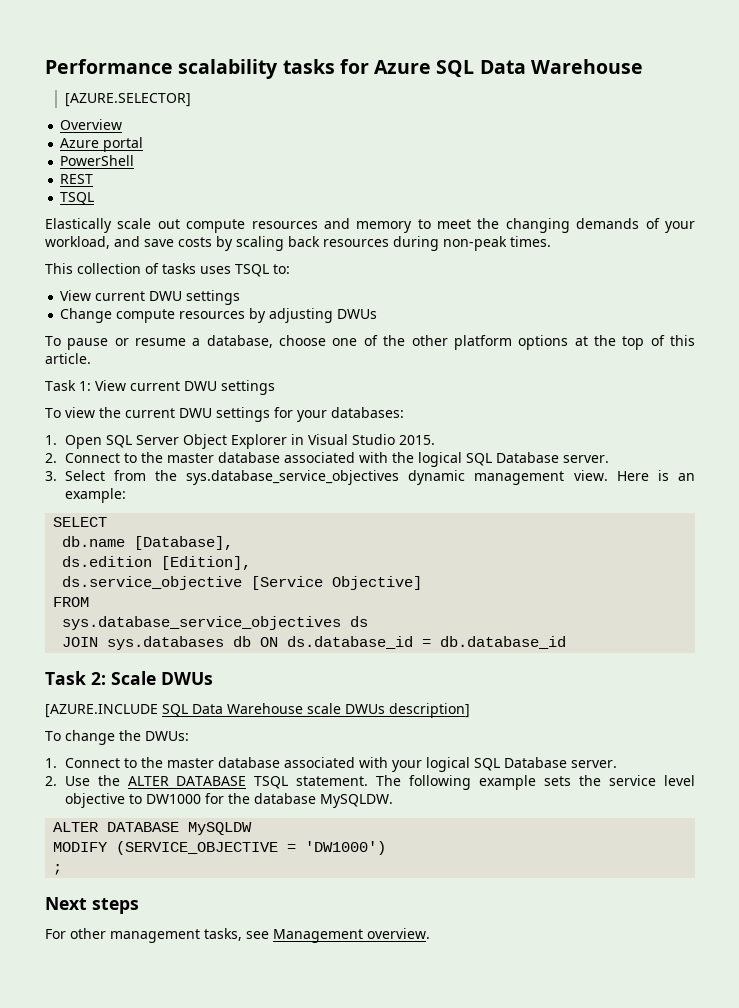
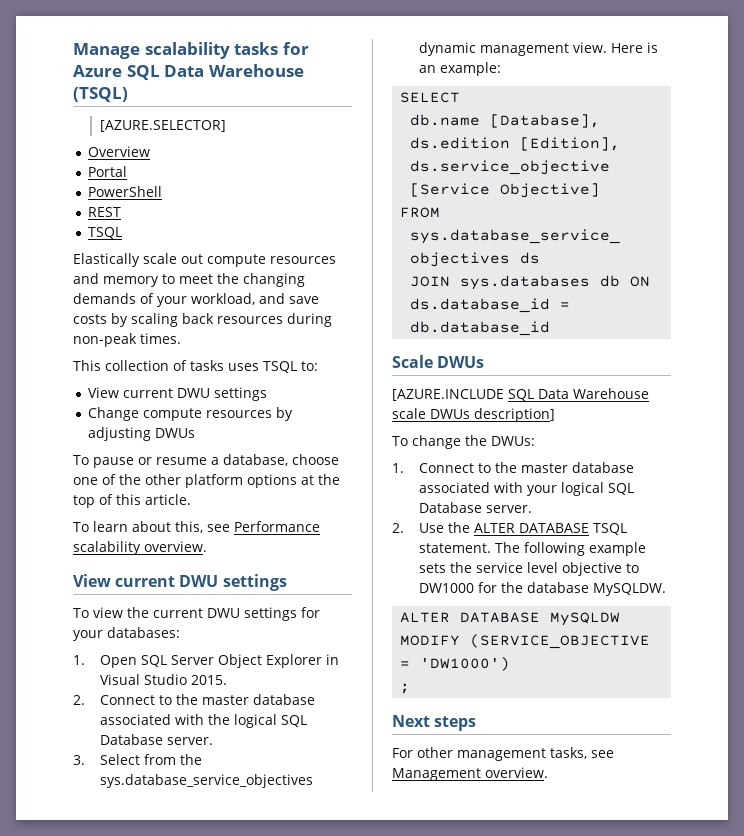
- Performance scalability tasks for Azure SQL Data Warehouse
+ Manage scalability tasks for Azure SQL Data Warehouse (TSQL)
- Azure portal
+ Portal
- Task 1: View current DWU settings
+ To learn about this, see Performance scalability overview.
+ View current DWU settings
- Task 2: Scale DWUs
+ Scale DWUs

